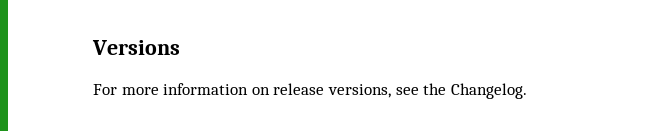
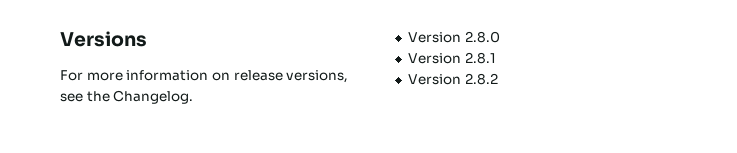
+ Version 2.8.0
+ Version 2.8.1
+ Version 2.8.2

